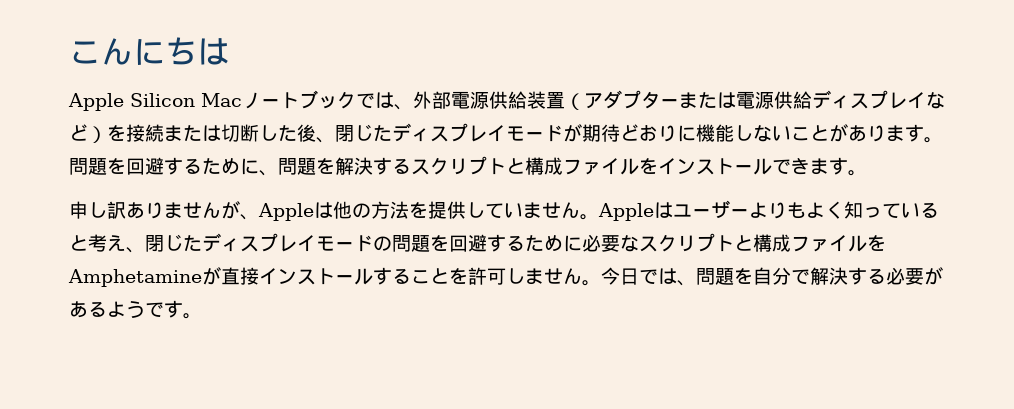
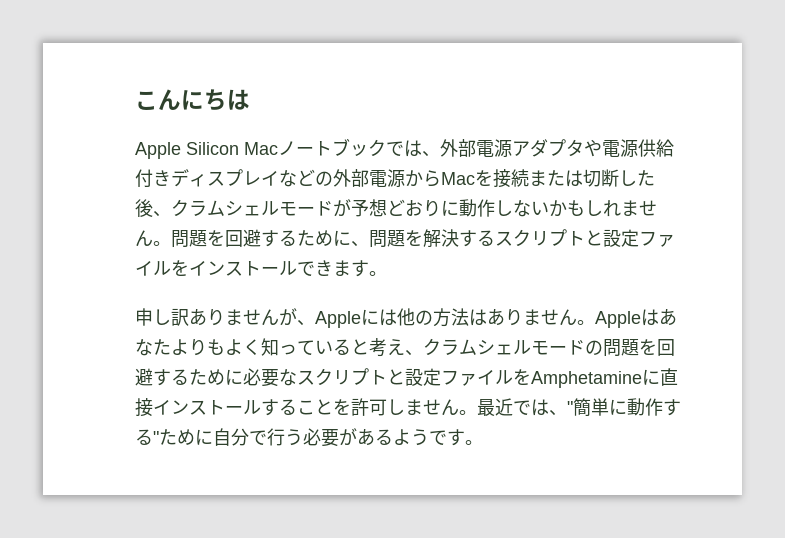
- Apple Silicon Macノートブックでは、外部電源供給装置（アダプターまたは電源供給ディスプレイなど）を接続または切断した後、閉じたディスプレイモードが期待どおりに機能しないことがあります。
+ Apple Silicon Macノートブックでは、外部電源アダプタや電源供給付きディスプレイなどの外部電源からMacを接続または切断した後、クラムシェルモードが予想どおりに動作しないかもしれません。
- 問題を回避するために、問題を解決するスクリプトと構成ファイルをインストールできます。
+ 問題を回避するために、問題を解決するスクリプトと設定ファイルをインストールできます。
- 申し訳ありませんが、Appleは他の方法を提供していません。
+ 申し訳ありませんが、Appleには他の方法はありません。
- Appleはユーザーよりもよく知っていると考え、閉じたディスプレイモードの問題を回避するために必要なスクリプトと構成ファイルをAmphetamineが直接インストールすることを許可しません。
+ Appleはあなたよりもよく知っていると考え、クラムシェルモードの問題を回避するために必要なスクリプトと設定ファイルをAmphetamineに直接インストールすることを許可しません。
- 今日では、問題を自分で解決する必要があるようです。
+ 最近では、"簡単に動作する"ために自分で行う必要があるようです。

